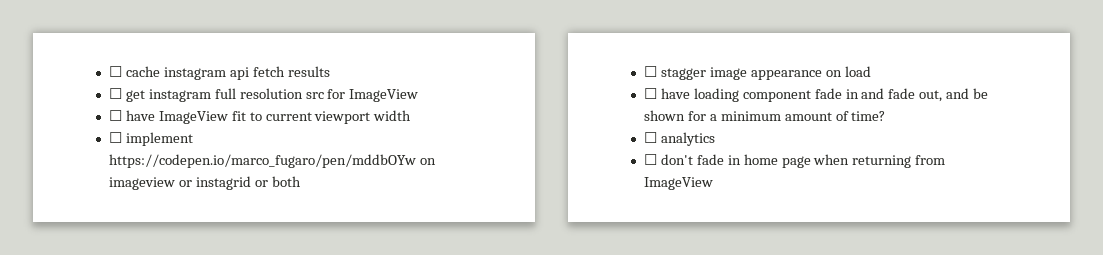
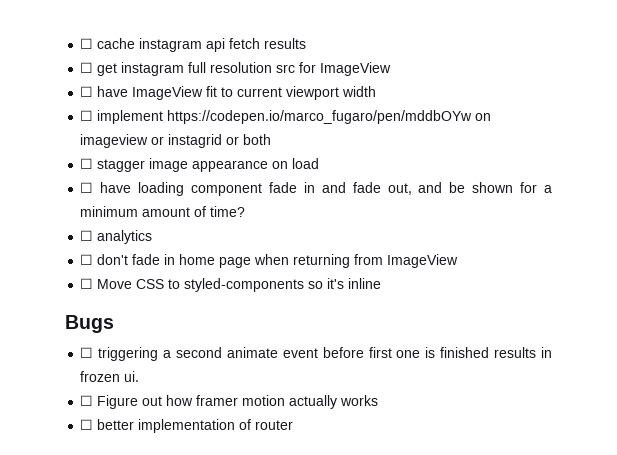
+ ☐ Move CSS to styled-components so it's inline
+ Bugs
+ ☐ triggering a second animate event before first one is finished results in frozen ui.
+ ☐ Figure out how framer motion actually works
+ ☐ better implementation of router

